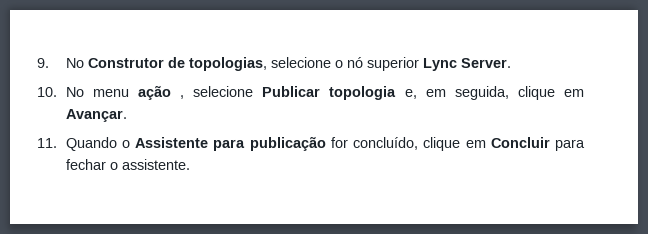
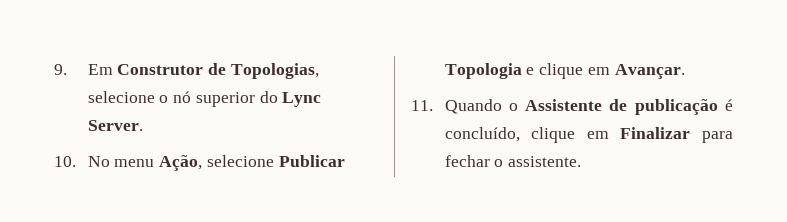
- 9. No Construtor de topologias, selecione o nó superior Lync Server.
+ 9. Em Construtor de Topologias, selecione o nó superior do Lync Server.
- 10. No menu ação , selecione Publicar topologia e, em seguida, clique em Avançar.
+ 10. No menu Ação, selecione Publicar Topologia e clique em Avançar.
- 11. Quando o Assistente para publicação for concluído, clique em Concluir para fechar o assistente.
+ 11. Quando o Assistente de publicação é concluído, clique em Finalizar para fechar o assistente.

